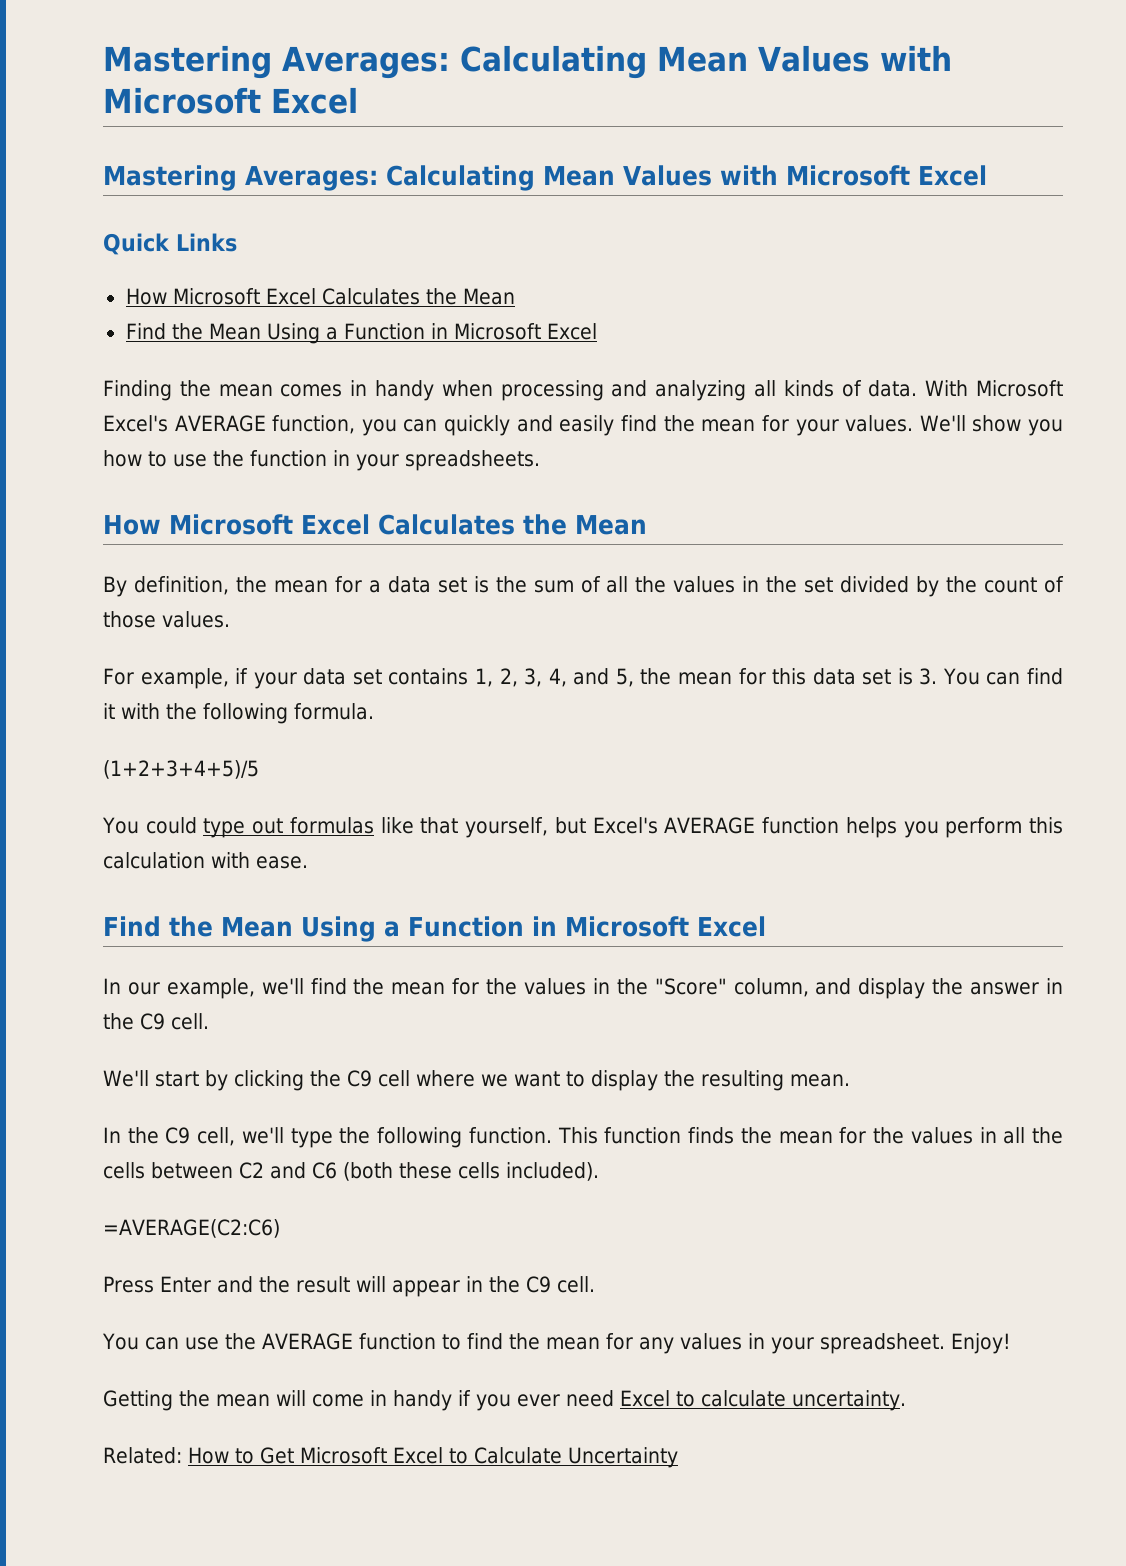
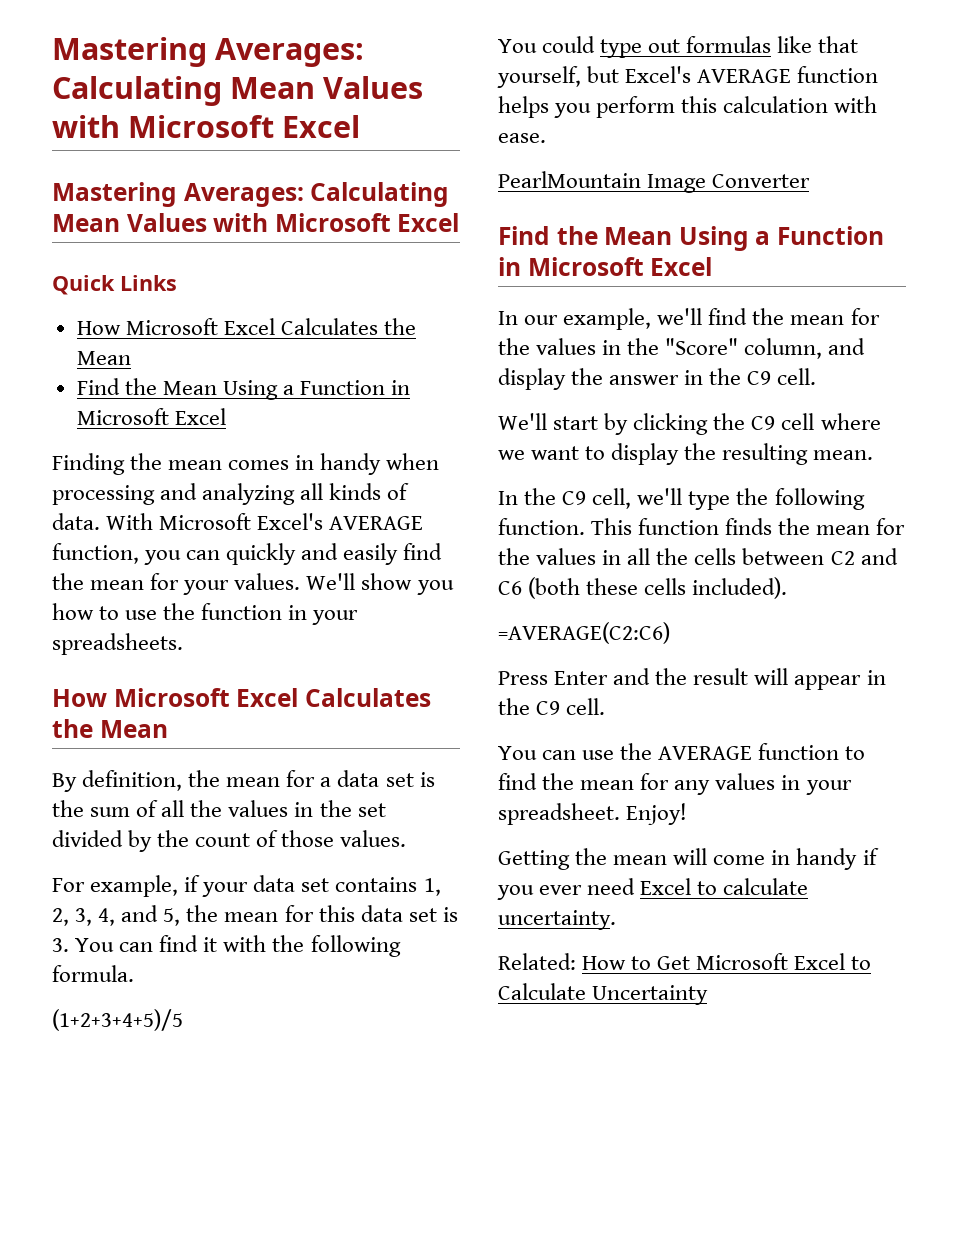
+ PearlMountain Image Converter

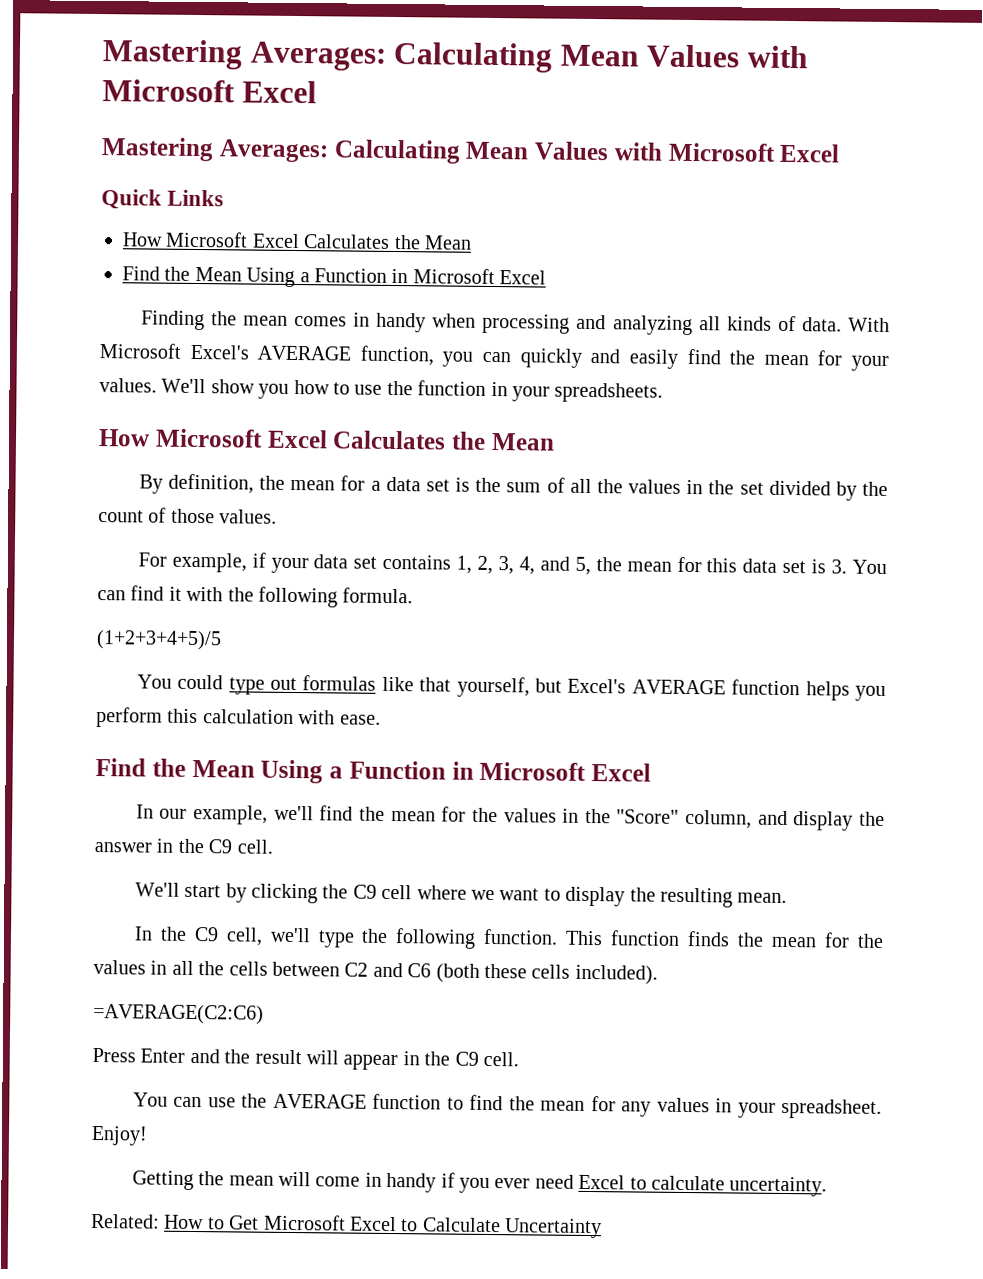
- PearlMountain Image Converter

